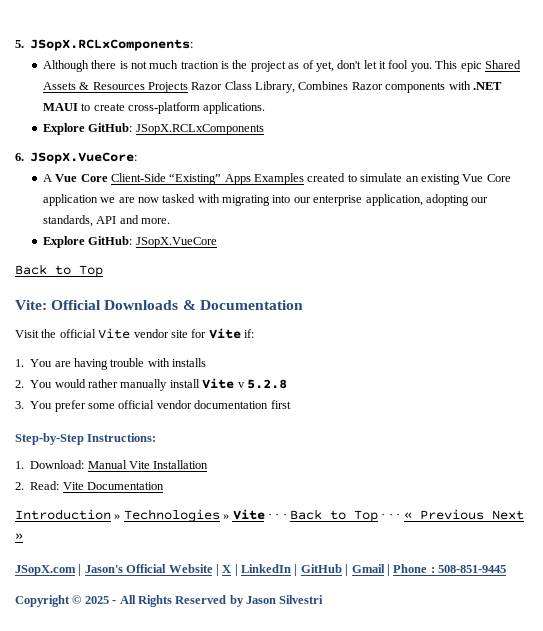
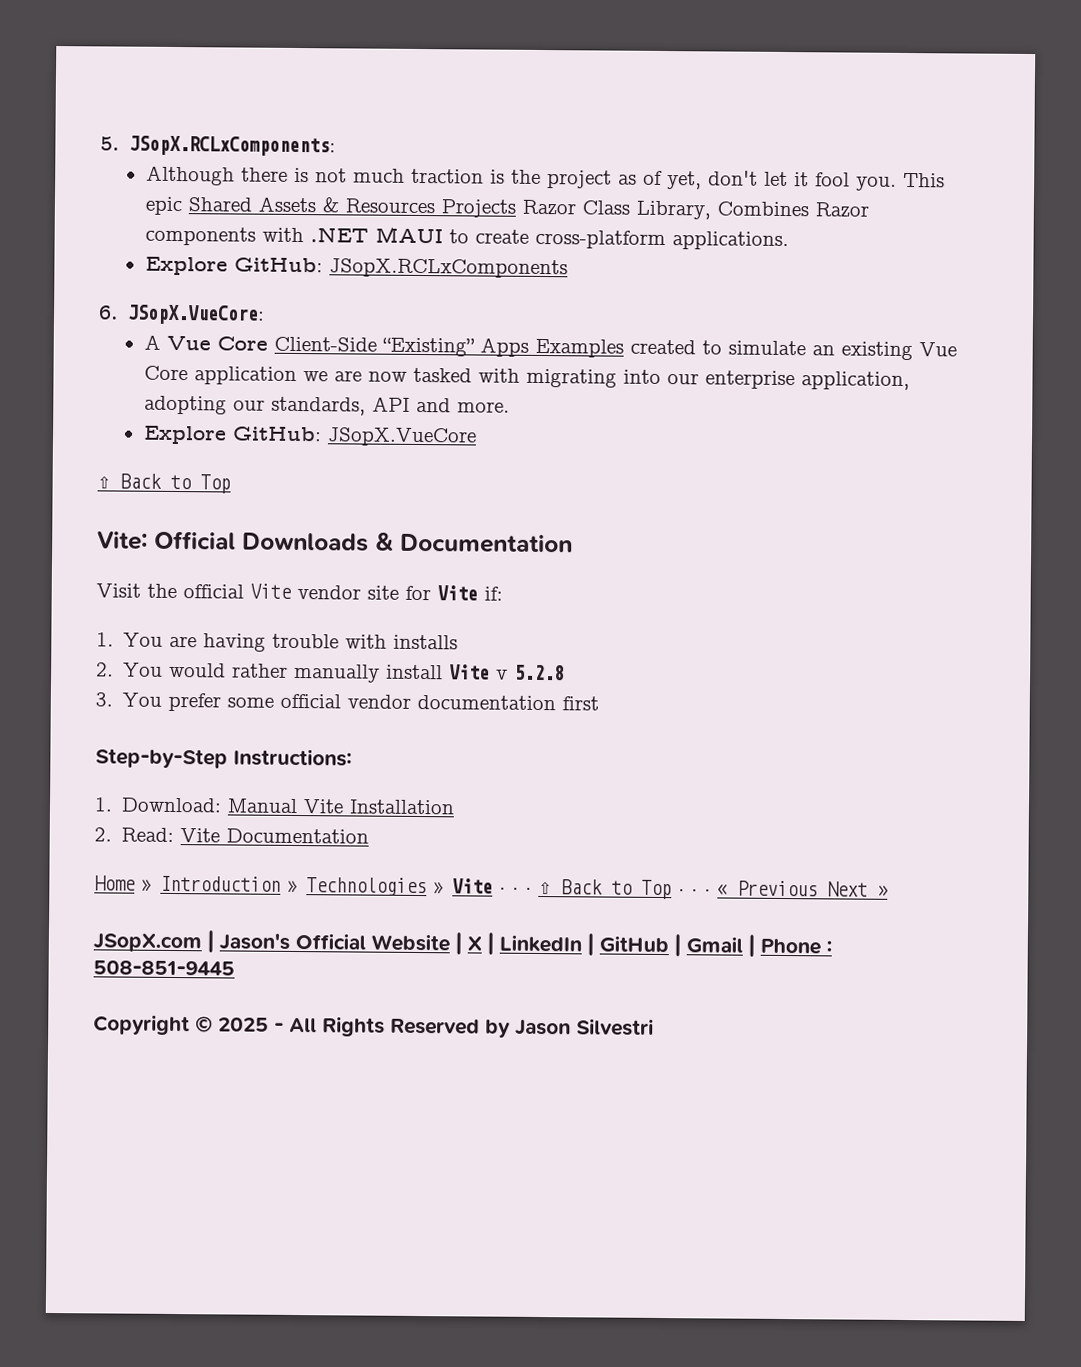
  Explore GitHub: JSopX.VueCore
- Back to Top
+ ⇧ Back to Top
- Introduction » Technologies » Vite · · · Back to Top · · · « Previous Next »
+ Home » Introduction » Technologies » Vite · · · ⇧ Back to Top · · · « Previous Next »

